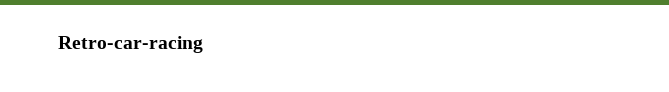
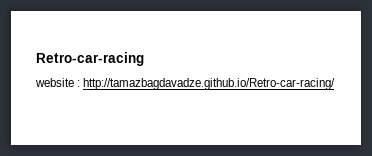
+ website : http://tamazbagdavadze.github.io/Retro-car-racing/

